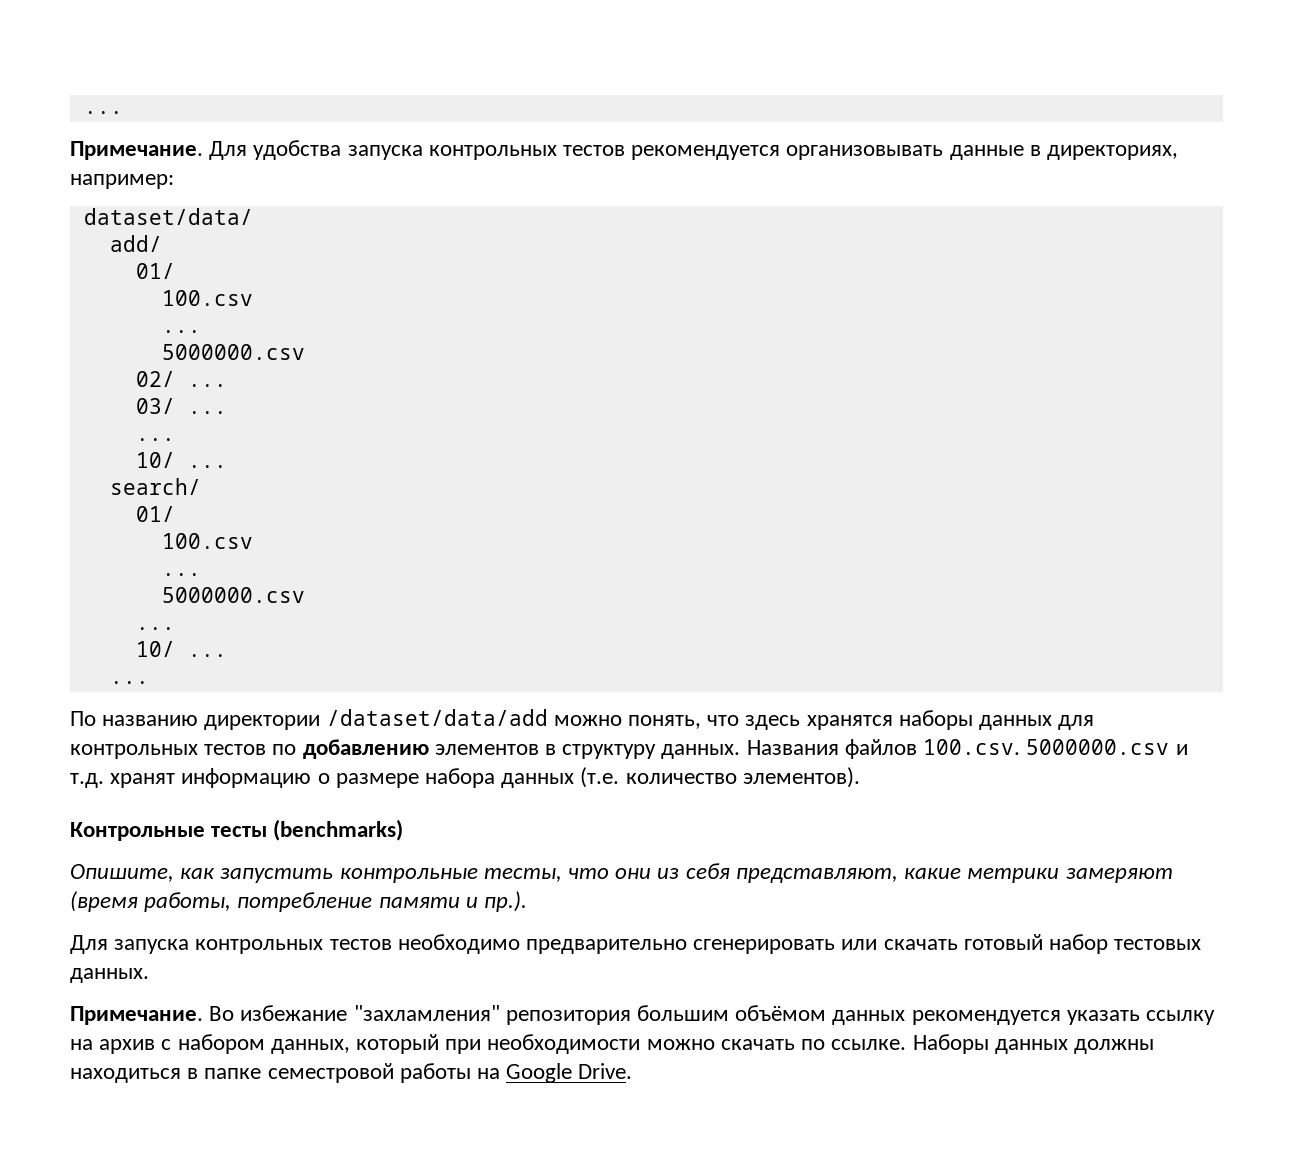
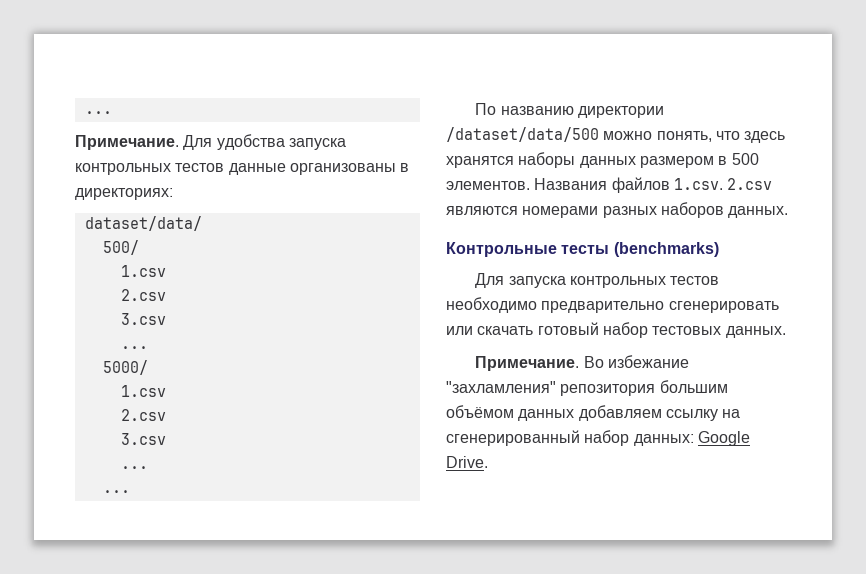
- Для удобства запуска контрольных тестов рекомендуется организовывать данные в директориях, например:
+ Для удобства запуска контрольных тестов данные организованы в директориях:
  dataset/data/
- add/
- 01/
- 100.csv
+ 500/
+ 1.csv
+ 2.csv
+ 3.csv
  ...
- 5000000.csv
- 02/ ...
- 03/ ...
+ 5000/
+ 1.csv
+ 2.csv
+ 3.csv
  ...
- 10/ ...
- search/
- 01/
- 100.csv
- ...
- 5000000.csv
- ...
- 10/ ...
- По названию директории /dataset/data/add можно понять, что здесь хранятся наборы данных для контрольных тестов по добавлению элементов в структуру данных. Названия файлов 100.csv. 5000000.csv и т.д. хранят информацию о размере набора данных (т.е. количество элементов).
+ По названию директории /dataset/data/500 можно понять, что здесь хранятся наборы данных размером в 500 элементов. Названия файлов 1.csv. 2.csv являются номерами разных наборов данных.
  Контрольные тесты (benchmarks)
- Опишите, как запустить контрольные тесты, что они из себя представляют, какие метрики замеряют (время работы, потребление памяти и пр.).
- Во избежание "захламления" репозитория большим объёмом данных рекомендуется указать ссылку на архив с набором данных, который при необходимости можно скачать по ссылке. Наборы данных должны находиться в папке семестровой работы на Google Drive.
+ Во избежание "захламления" репозитория большим объёмом данных добавляем ссылку на сгенерированный набор данных: Google Drive.

